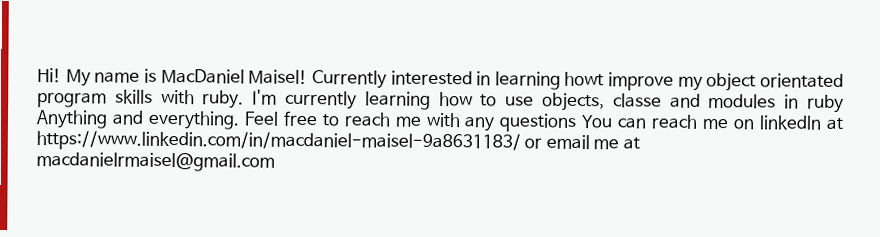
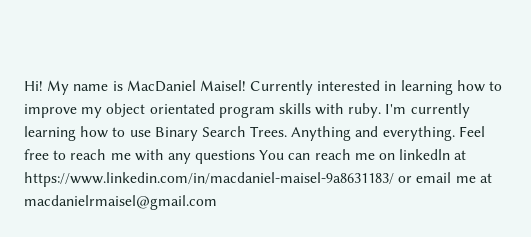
- Currently interested in learning howt improve my object orientated program skills with ruby.
+ Currently interested in learning how to improve my object orientated program skills with ruby.
- I'm currently learning how to use objects, classe and modules in ruby Anything and everything.
+ I'm currently learning how to use Binary Search Trees. Anything and everything.

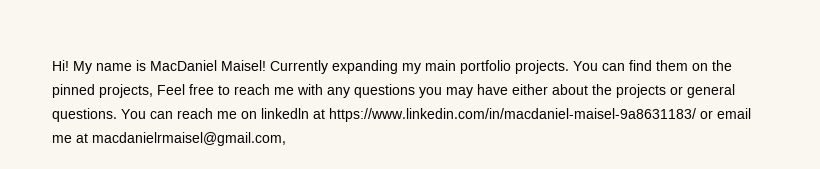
- Currently interested in learning how to improve my object orientated program skills with ruby. I'm currently learning how to use Binary Search Trees. Anything and everything. Feel free to reach me with any questions You can reach me on linkedln at https://www.linkedin.com/in/macdaniel-maisel-9a8631183/ or email me at macdanielrmaisel@gmail.com
+ Currently expanding my main portfolio projects. You can find them on the pinned projects, Feel free to reach me with any questions you may have either about the projects or general questions. You can reach me on linkedln at https://www.linkedin.com/in/macdaniel-maisel-9a8631183/ or email me at macdanielrmaisel@gmail.com,

